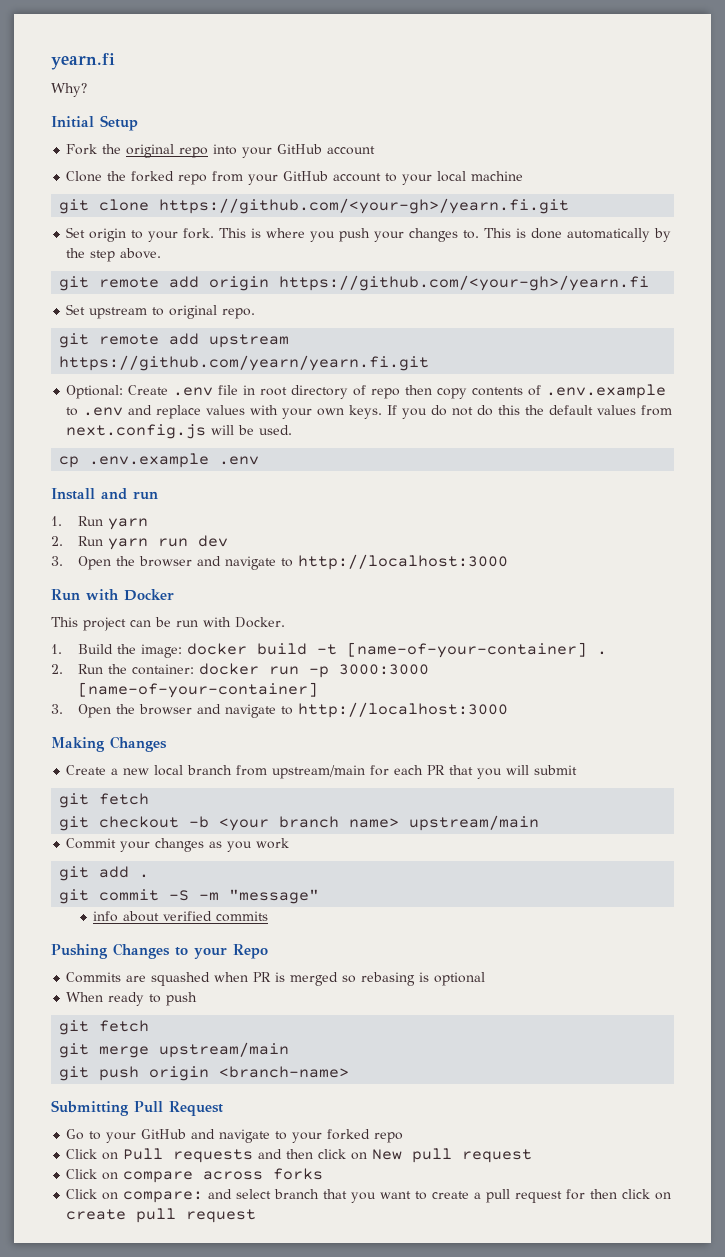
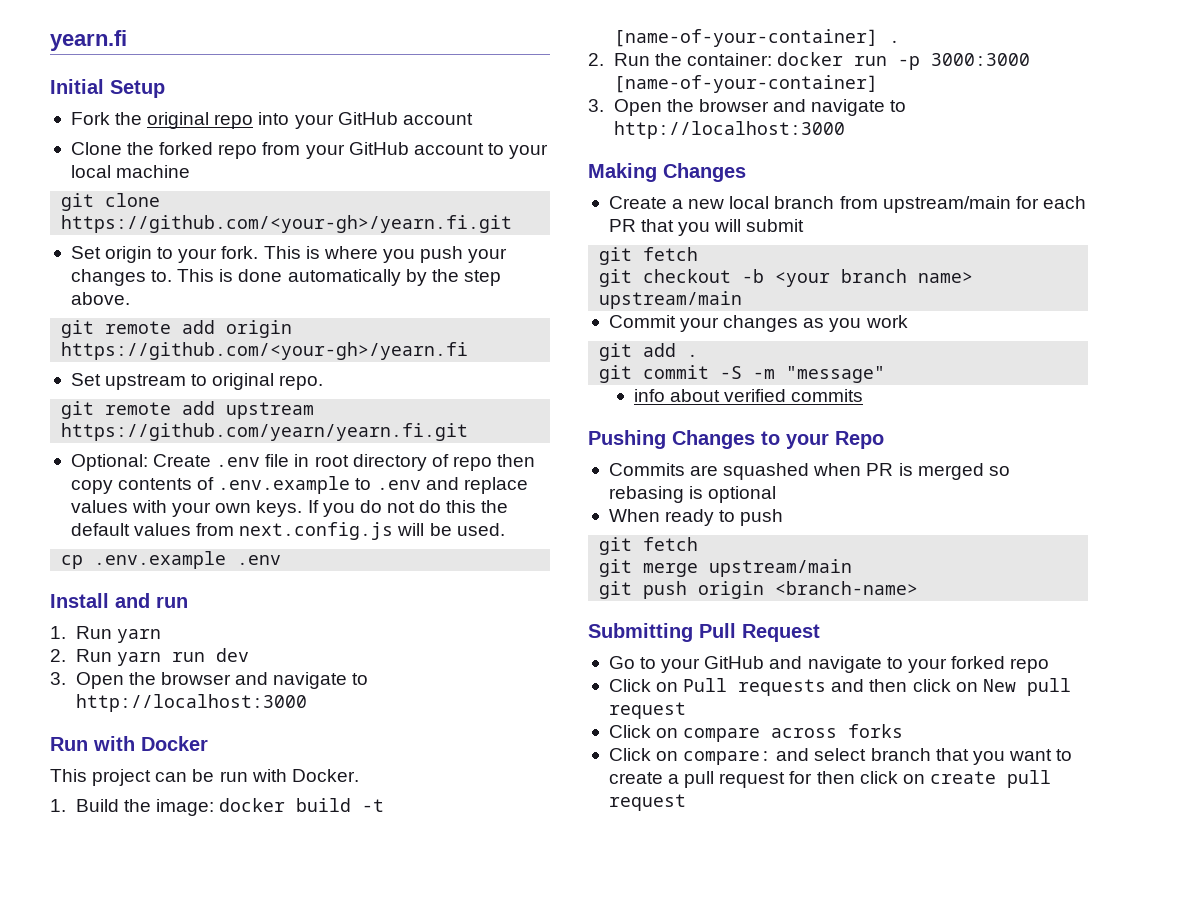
- Why?

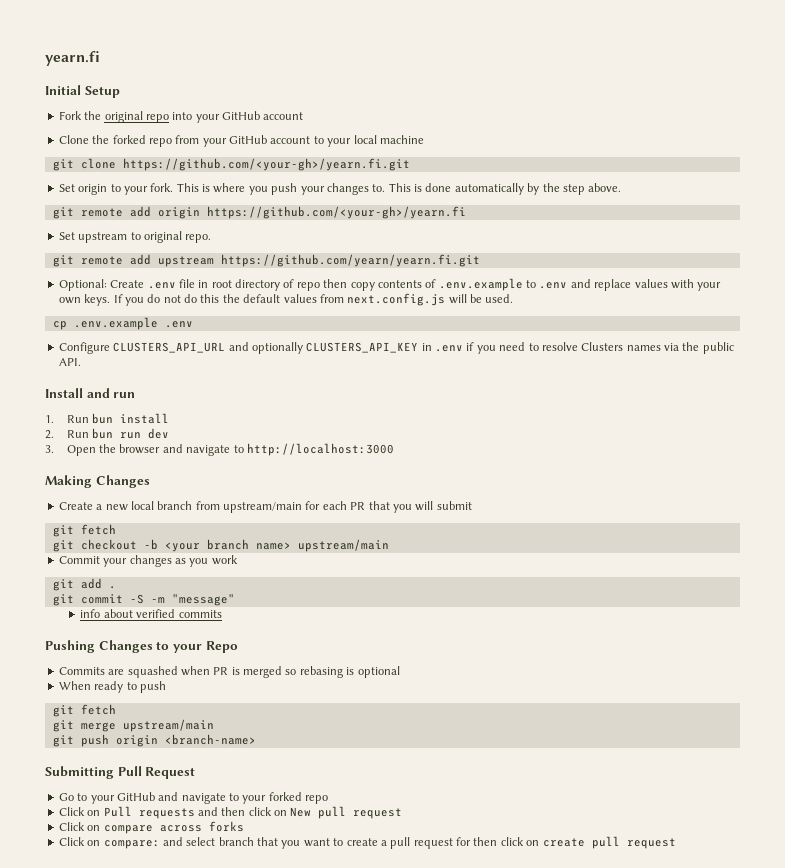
+ Configure CLUSTERS_API_URL and optionally CLUSTERS_API_KEY in .env if you need to resolve Clusters names via the public API.
- 1. Run yarn
- 2. Run yarn run dev
+ 1. Run bun install
+ 2. Run bun run dev
- Run with Docker
- This project can be run with Docker.
- 1. Build the image: docker build -t [name-of-your-container] .
- 2. Run the container: docker run -p 3000:3000 [name-of-your-container]
- 3. Open the browser and navigate to http://localhost:3000

